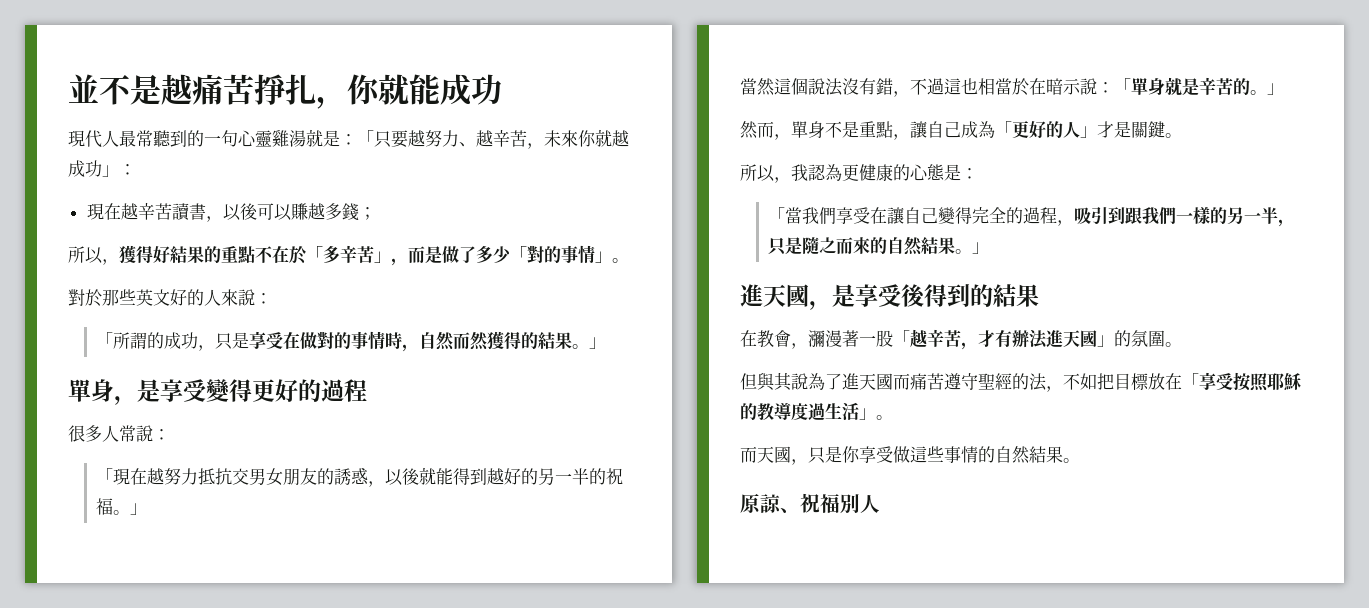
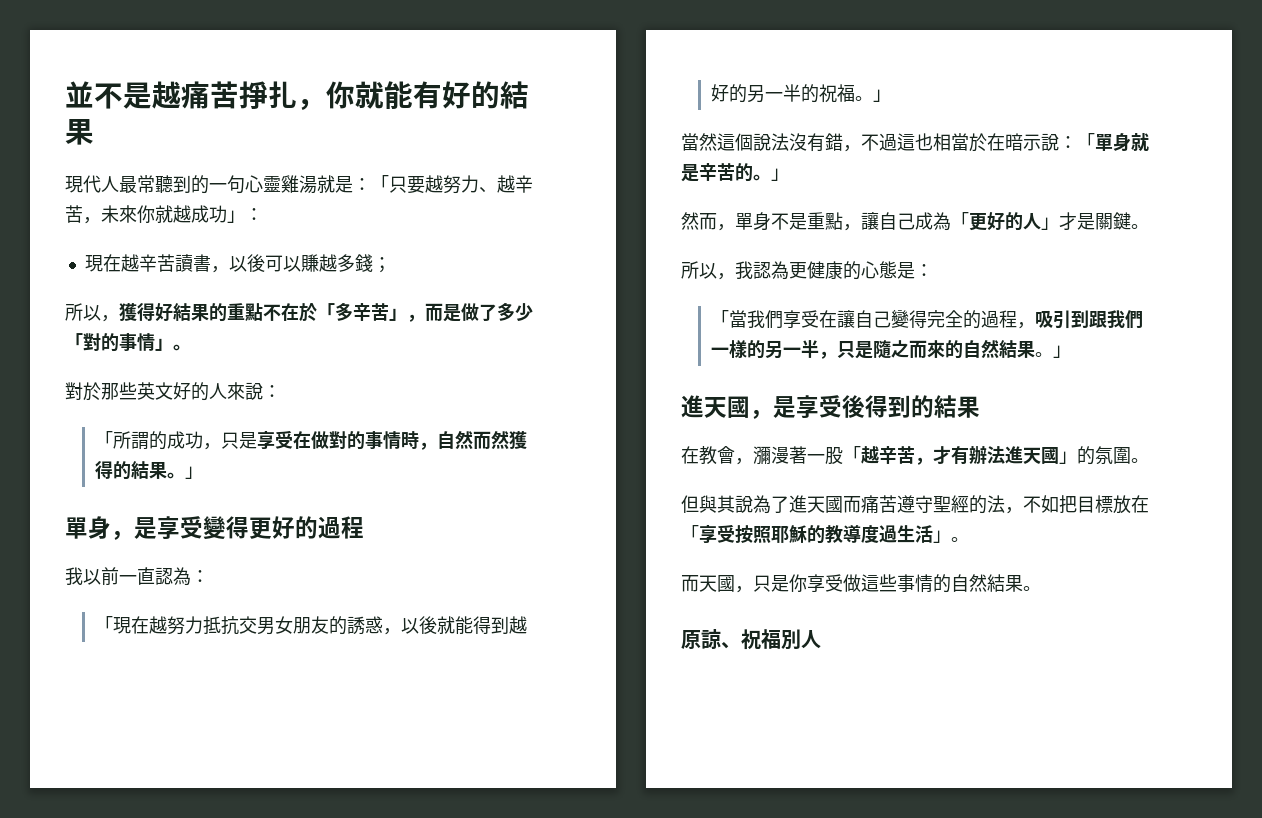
- 並不是越痛苦掙扎，你就能成功
+ 並不是越痛苦掙扎，你就能有好的結果
- 很多人常說：
+ 我以前一直認為：

